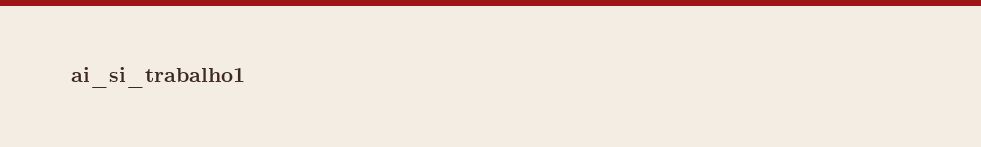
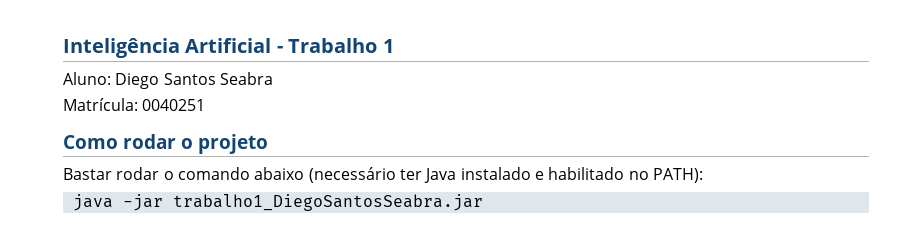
- ai_si_trabalho1
+ Inteligência Artificial - Trabalho 1
+ Aluno: Diego Santos Seabra
+ Matrícula: 0040251
+ Como rodar o projeto
+ Bastar rodar o comando abaixo (necessário ter Java instalado e habilitado no PATH):
+ java -jar trabalho1_DiegoSantosSeabra.jar

